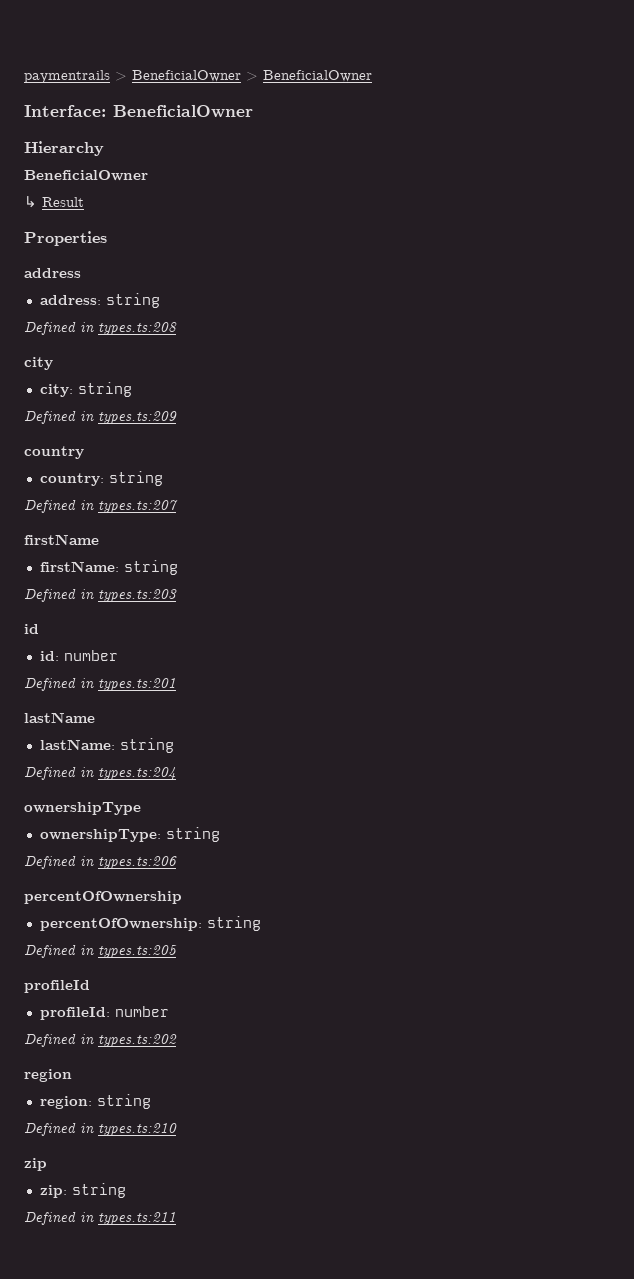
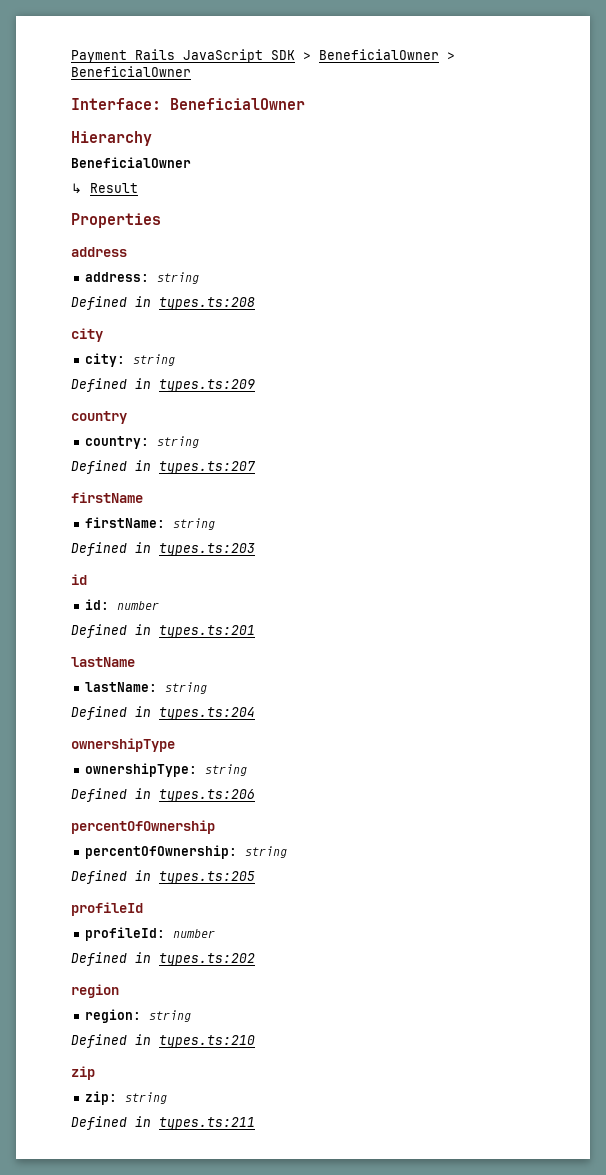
- paymentrails > BeneficialOwner > BeneficialOwner
+ Payment Rails JavaScript SDK > BeneficialOwner > BeneficialOwner

